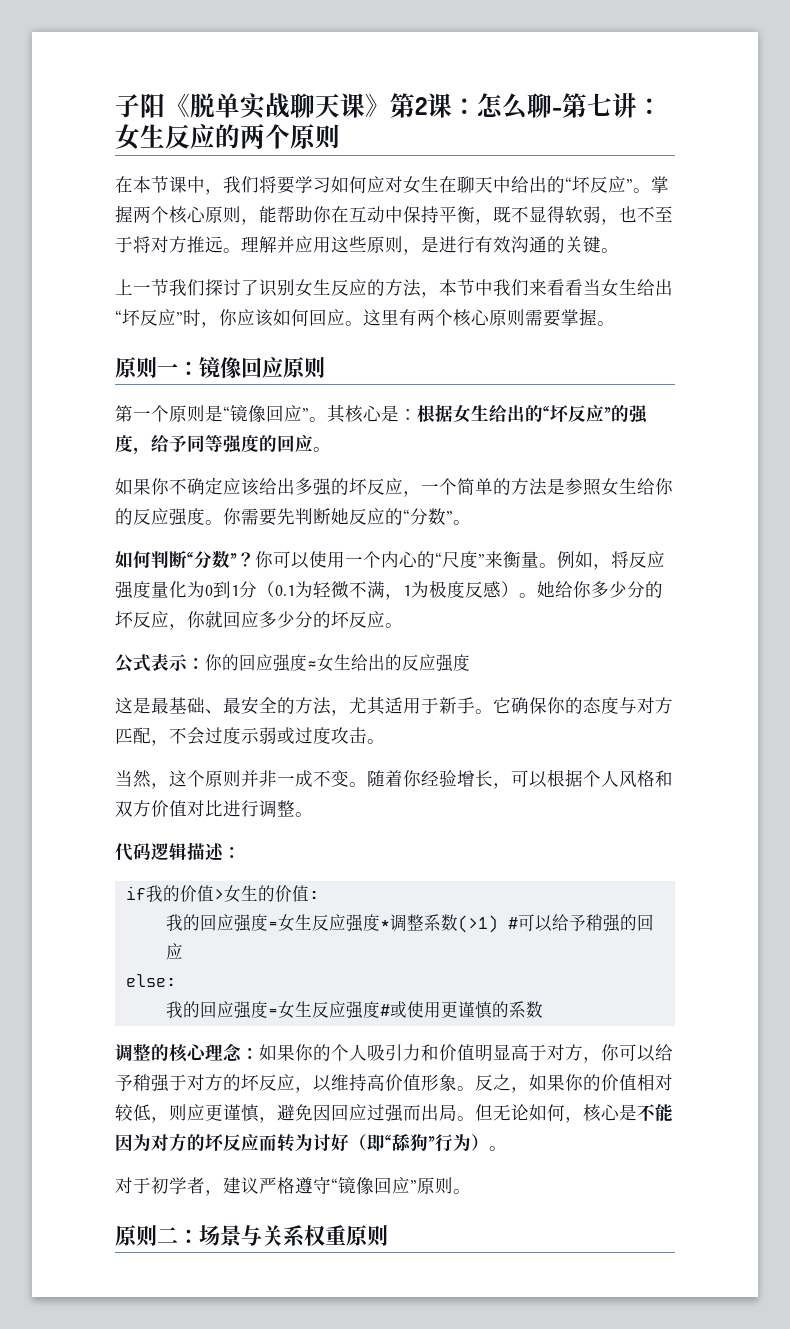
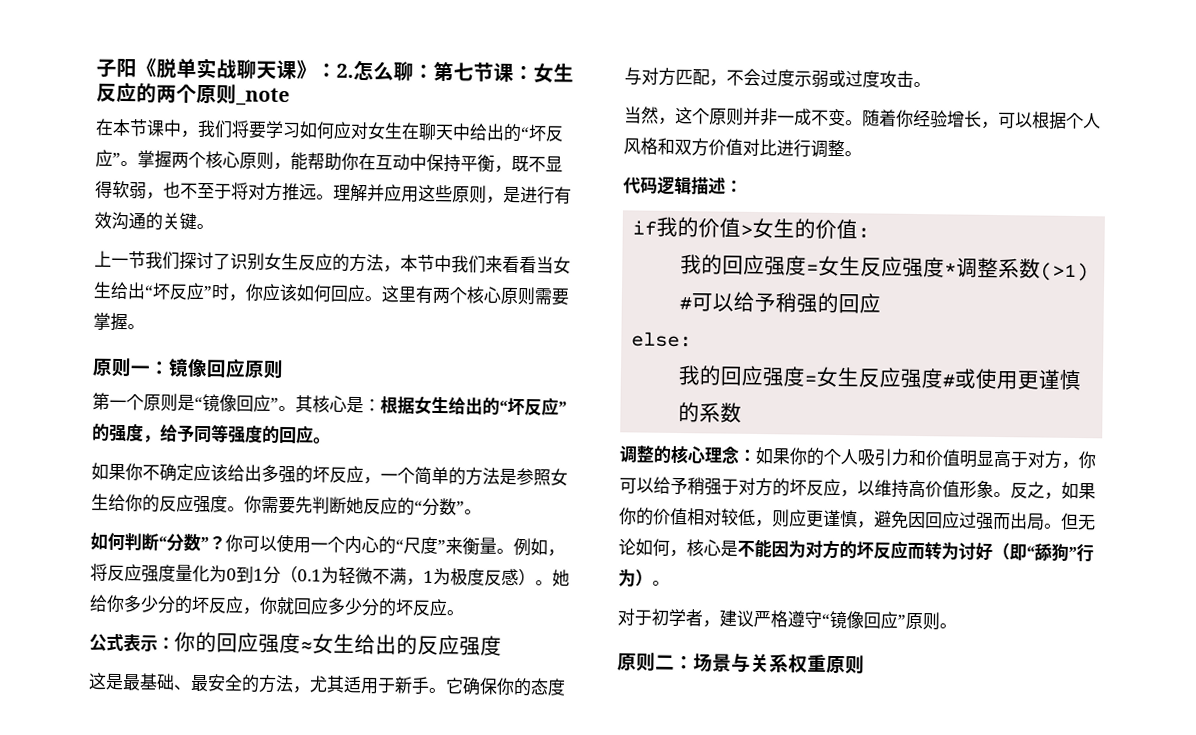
- 子阳《脱单实战聊天课》第2课：怎么聊-第七讲：女生反应的两个原则
+ 子阳《脱单实战聊天课》：2.怎么聊：第七节课：女生反应的两个原则_note

